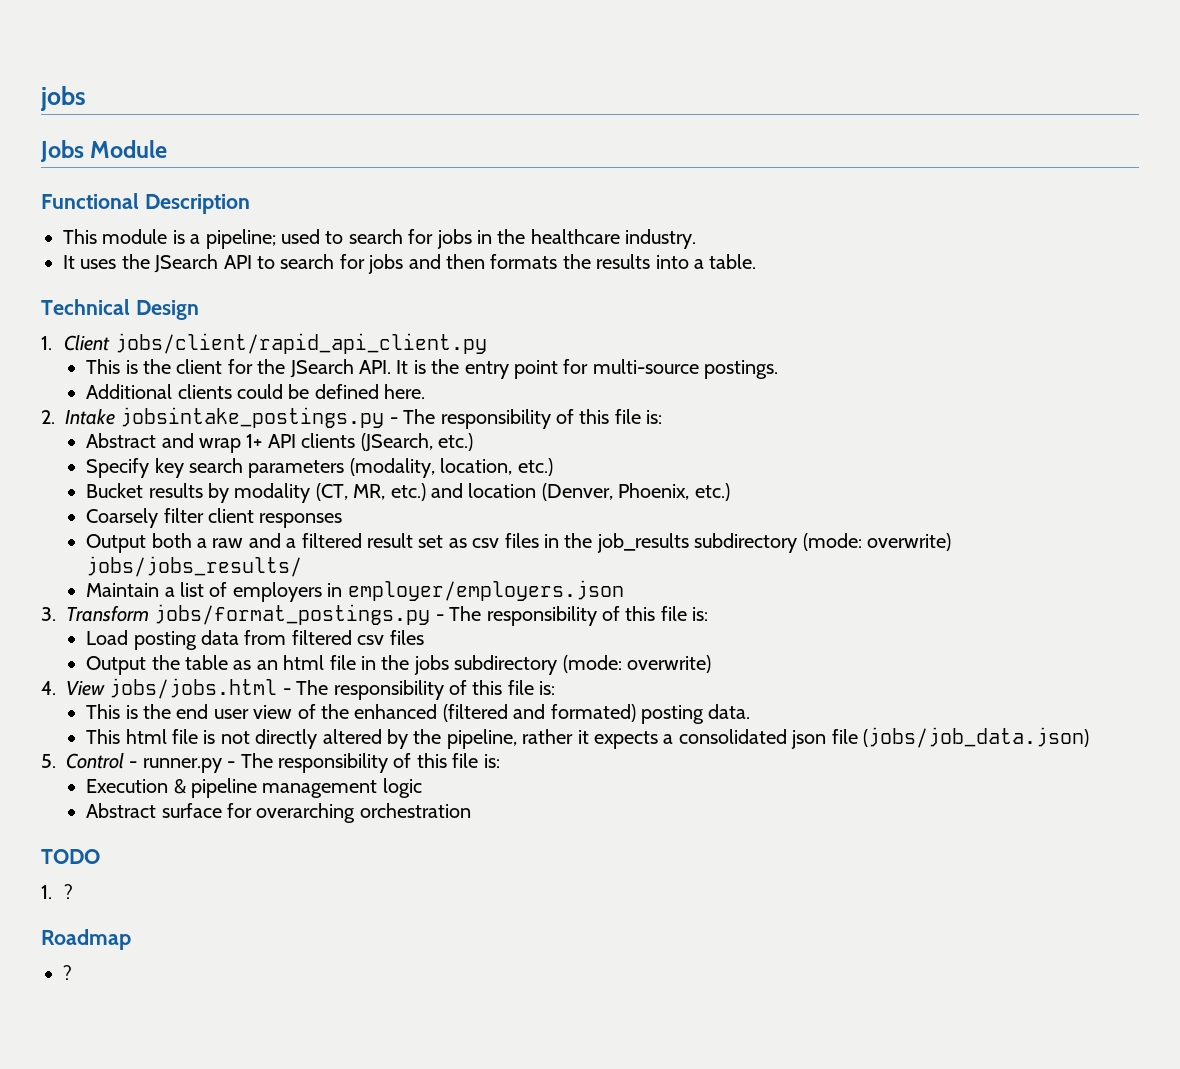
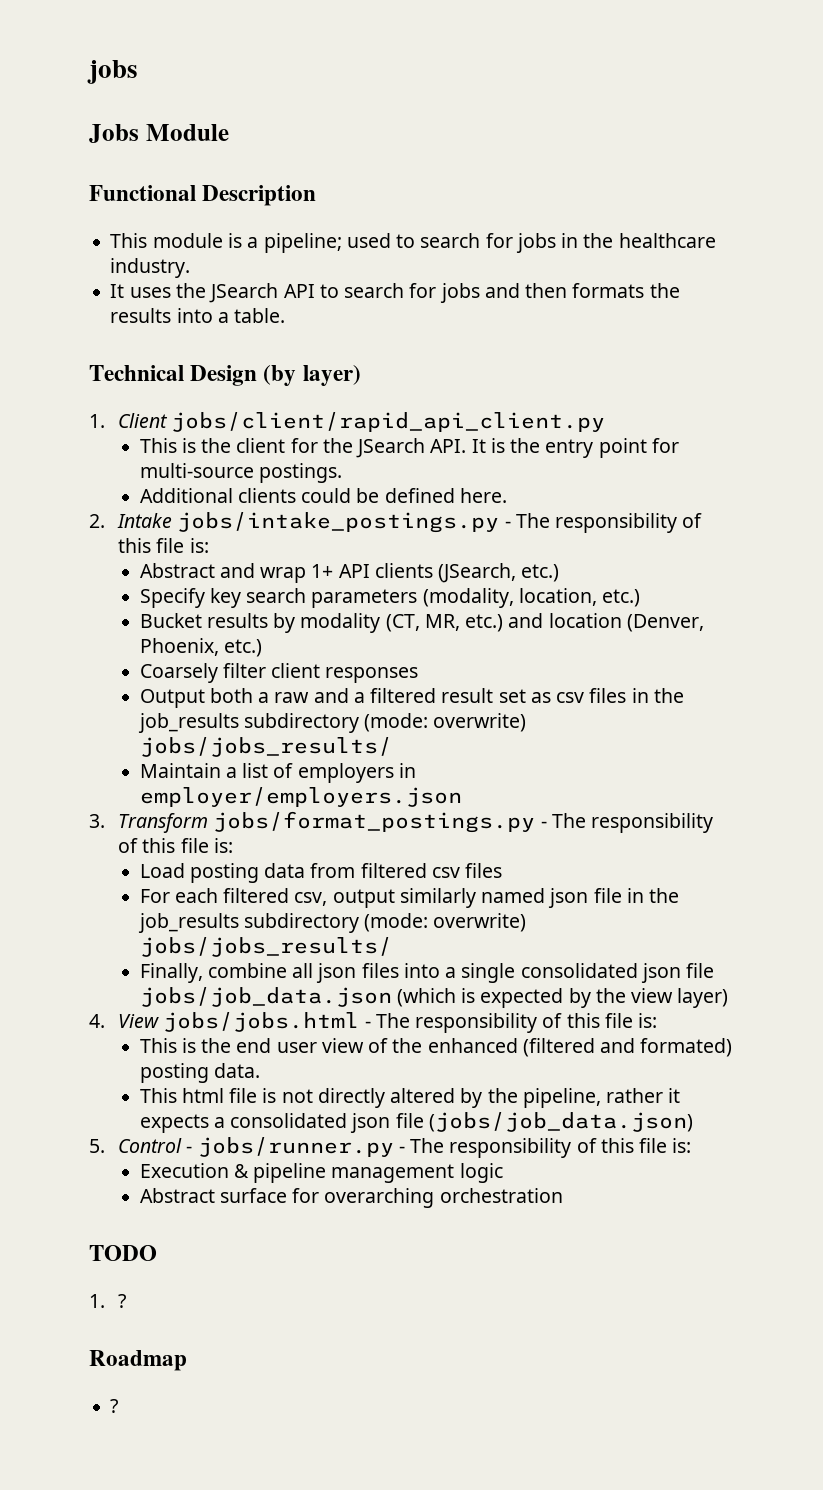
- Technical Design
+ Technical Design (by layer)
- 2. Intake jobsintake_postings.py - The responsibility of this file is:
+ 2. Intake jobs/intake_postings.py - The responsibility of this file is:
- Output the table as an html file in the jobs subdirectory (mode: overwrite)
+ For each filtered csv, output similarly named json file in the job_results subdirectory (mode: overwrite) jobs/jobs_results/
+ Finally, combine all json files into a single consolidated json file jobs/job_data.json (which is expected by the view layer)
- 5. Control - runner.py - The responsibility of this file is:
+ 5. Control - jobs/runner.py - The responsibility of this file is:

